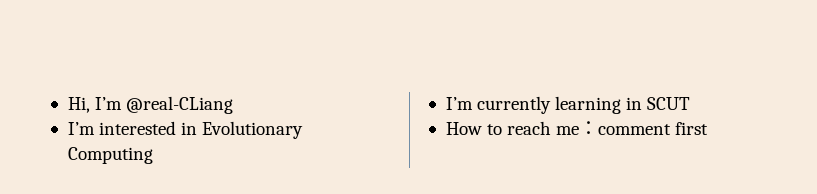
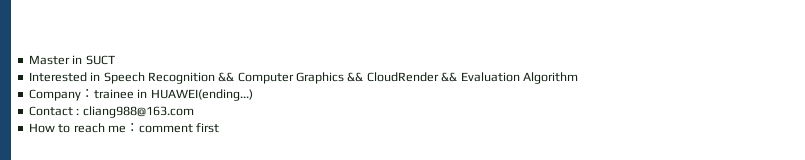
- Hi, I’m @real-CLiang
- I’m interested in Evolutionary Computing
- I’m currently learning in SCUT
+ Master in SUCT
+ Interested in Speech Recognition && Computer Graphics && CloudRender && Evaluation Algorithm
+ Company：trainee in HUAWEI(ending...)
+ Contact : cliang988@163.com

